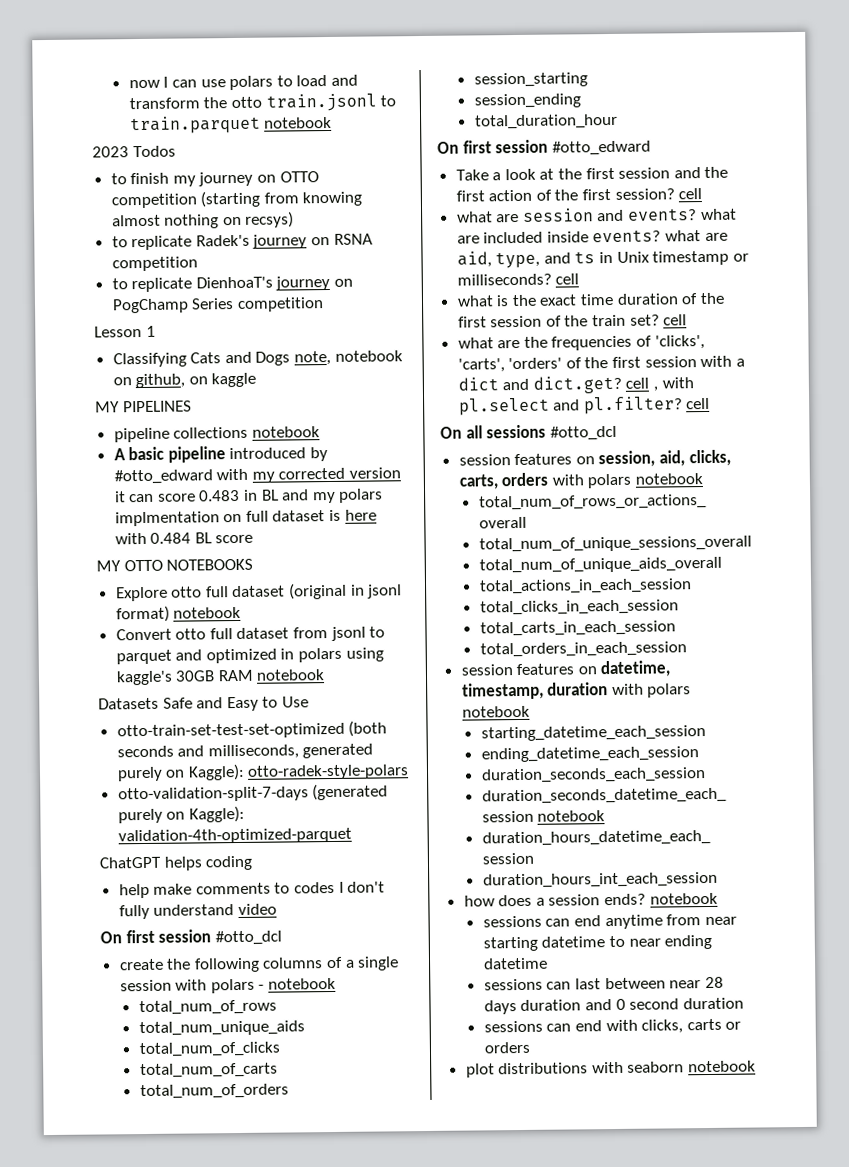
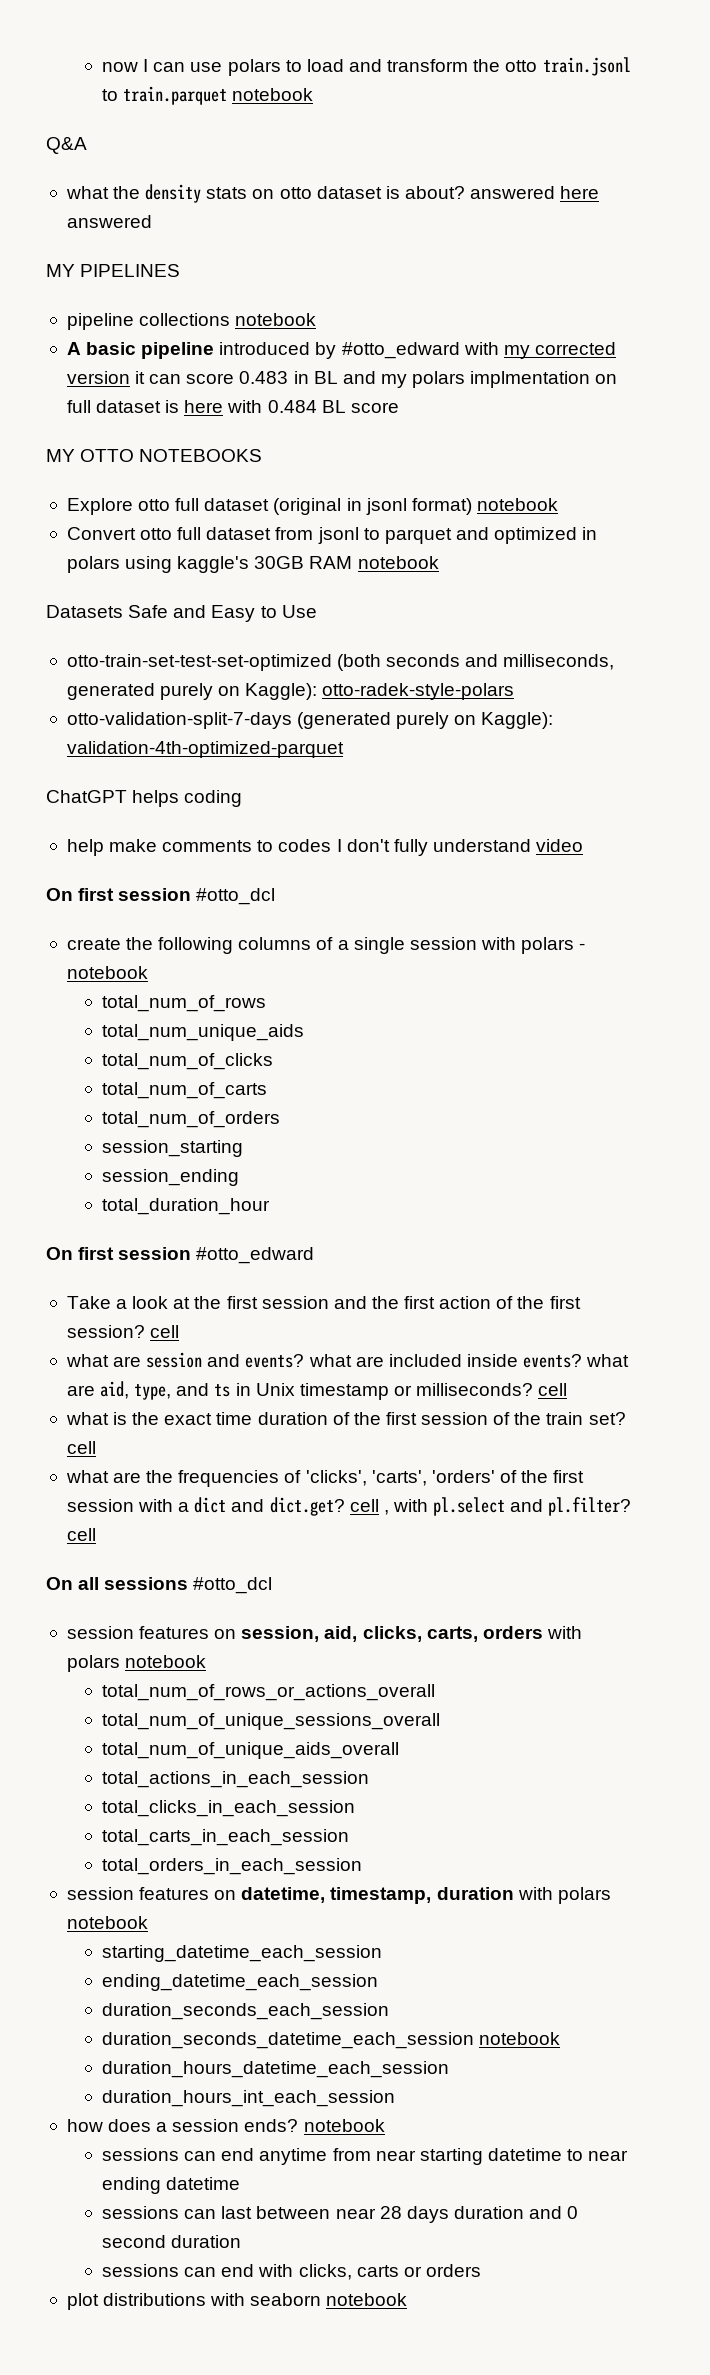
- 2023 Todos
- to finish my journey on OTTO competition (starting from knowing almost nothing on recsys)
- to replicate Radek's journey on RSNA competition
- to replicate DienhoaT's journey on PogChamp Series competition
- Lesson 1
- Classifying Cats and Dogs note, notebook on github, on kaggle
+ Q&A
+ what the density stats on otto dataset is about? answered here answered

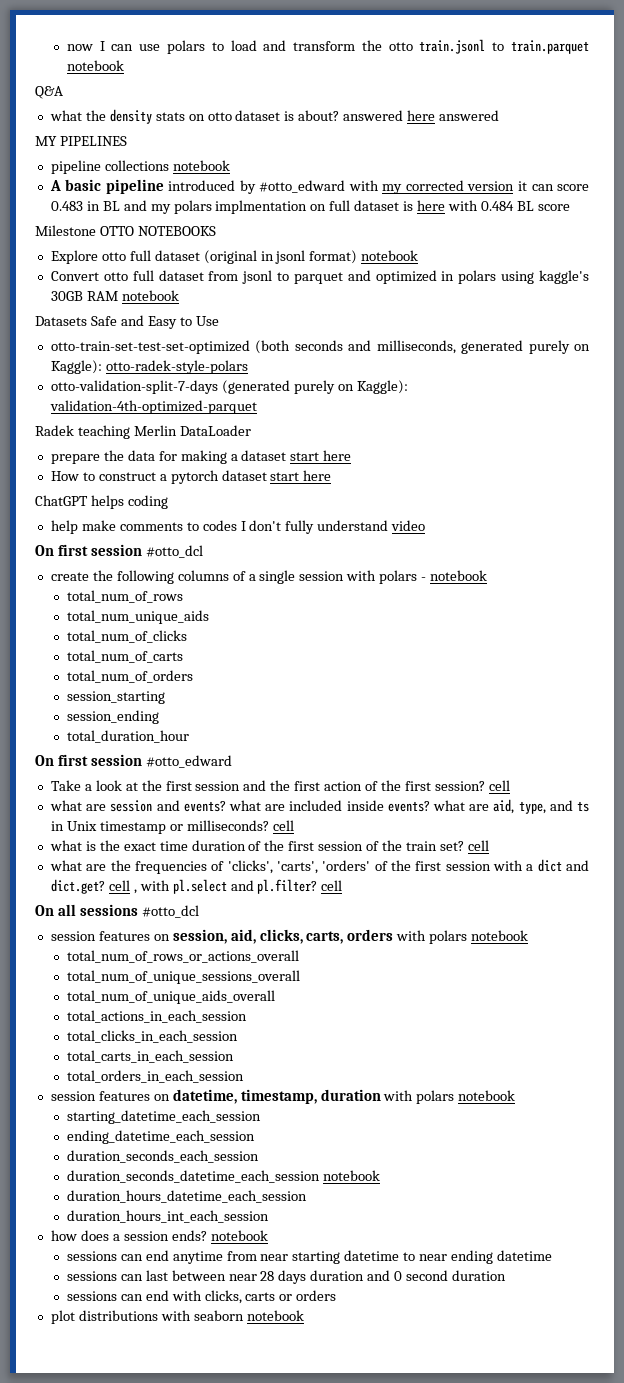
- MY OTTO NOTEBOOKS
+ Milestone OTTO NOTEBOOKS
+ Radek teaching Merlin DataLoader
+ prepare the data for making a dataset start here
+ How to construct a pytorch dataset start here

